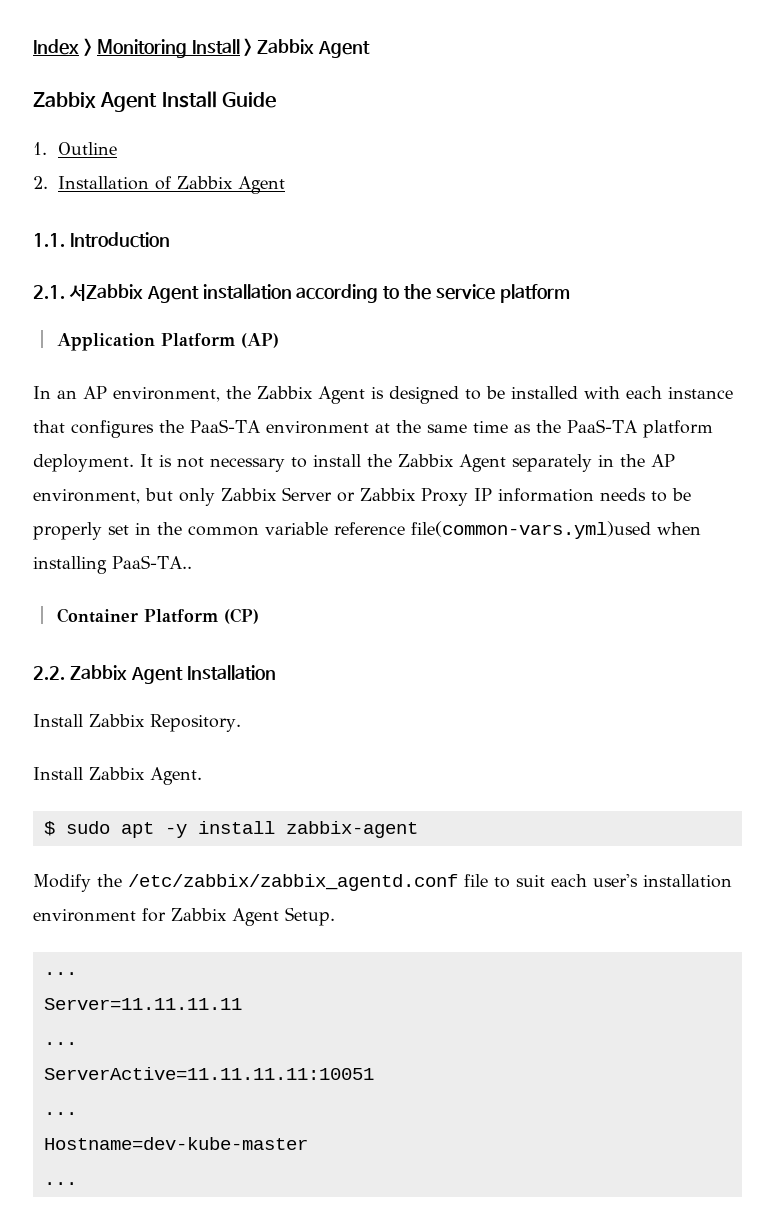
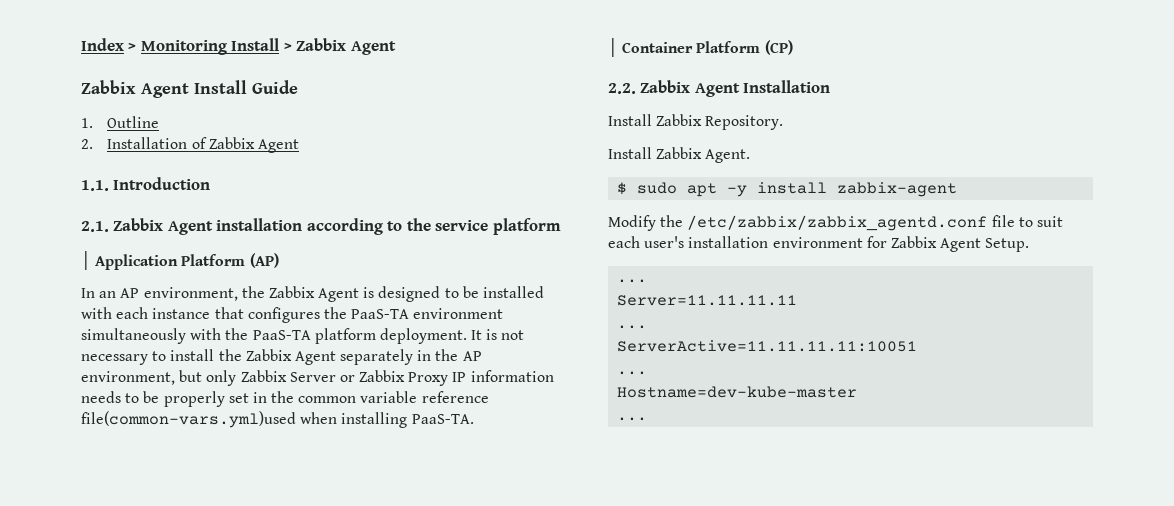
- 2.1. 서Zabbix Agent installation according to the service platform
+ 2.1. Zabbix Agent installation according to the service platform
- In an AP environment, the Zabbix Agent is designed to be installed with each instance that configures the PaaS-TA environment at the same time as the PaaS-TA platform deployment.
+ In an AP environment, the Zabbix Agent is designed to be installed with each instance that configures the PaaS-TA environment simultaneously with the PaaS-TA platform deployment.
- It is not necessary to install the Zabbix Agent separately in the AP environment, but only Zabbix Server or Zabbix Proxy IP information needs to be properly set in the common variable reference file(common-vars.yml)used when installing PaaS-TA..
+ It is not necessary to install the Zabbix Agent separately in the AP environment, but only Zabbix Server or Zabbix Proxy IP information needs to be properly set in the common variable reference file(common-vars.yml)used when installing PaaS-TA.

